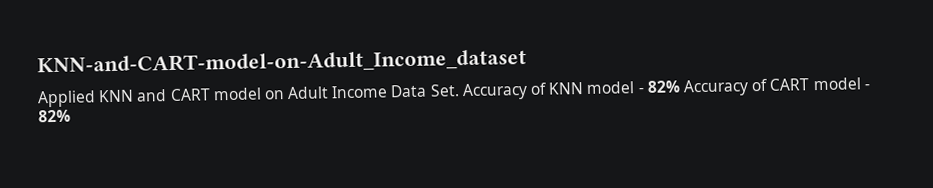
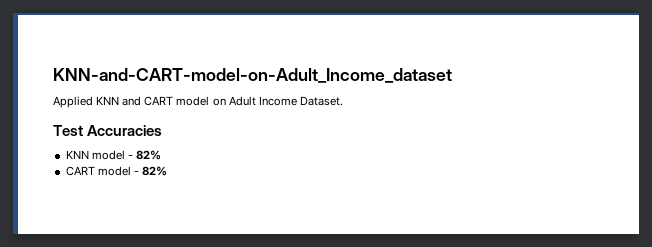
- Applied KNN and CART model on Adult Income Data Set. Accuracy of KNN model - 82% Accuracy of CART model - 82%
+ Applied KNN and CART model on Adult Income Dataset.
+ Test Accuracies
+ KNN model - 82%
+ CART model - 82%

